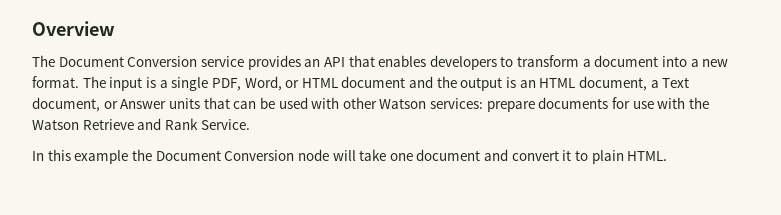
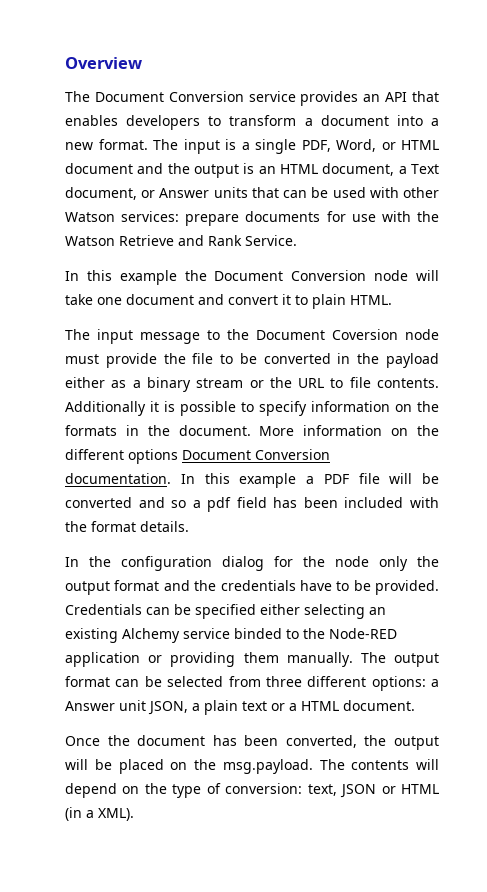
+ The input message to the Document Coversion node must provide the file to be converted in the payload either as a binary stream or the URL to file contents. Additionally it is possible to specify information on the formats in the document. More information on the different options Document Conversion documentation. In this example a PDF file will be converted and so a pdf field has been included with the format details.
+ In the configuration dialog for the node only the output format and the credentials have to be provided. Credentials can be specified either selecting an existing Alchemy service binded to the Node-RED application or providing them manually. The output format can be selected from three different options: a Answer unit JSON, a plain text or a HTML document.
+ Once the document has been converted, the output will be placed on the msg.payload. The contents will depend on the type of conversion: text, JSON or HTML (in a XML).

